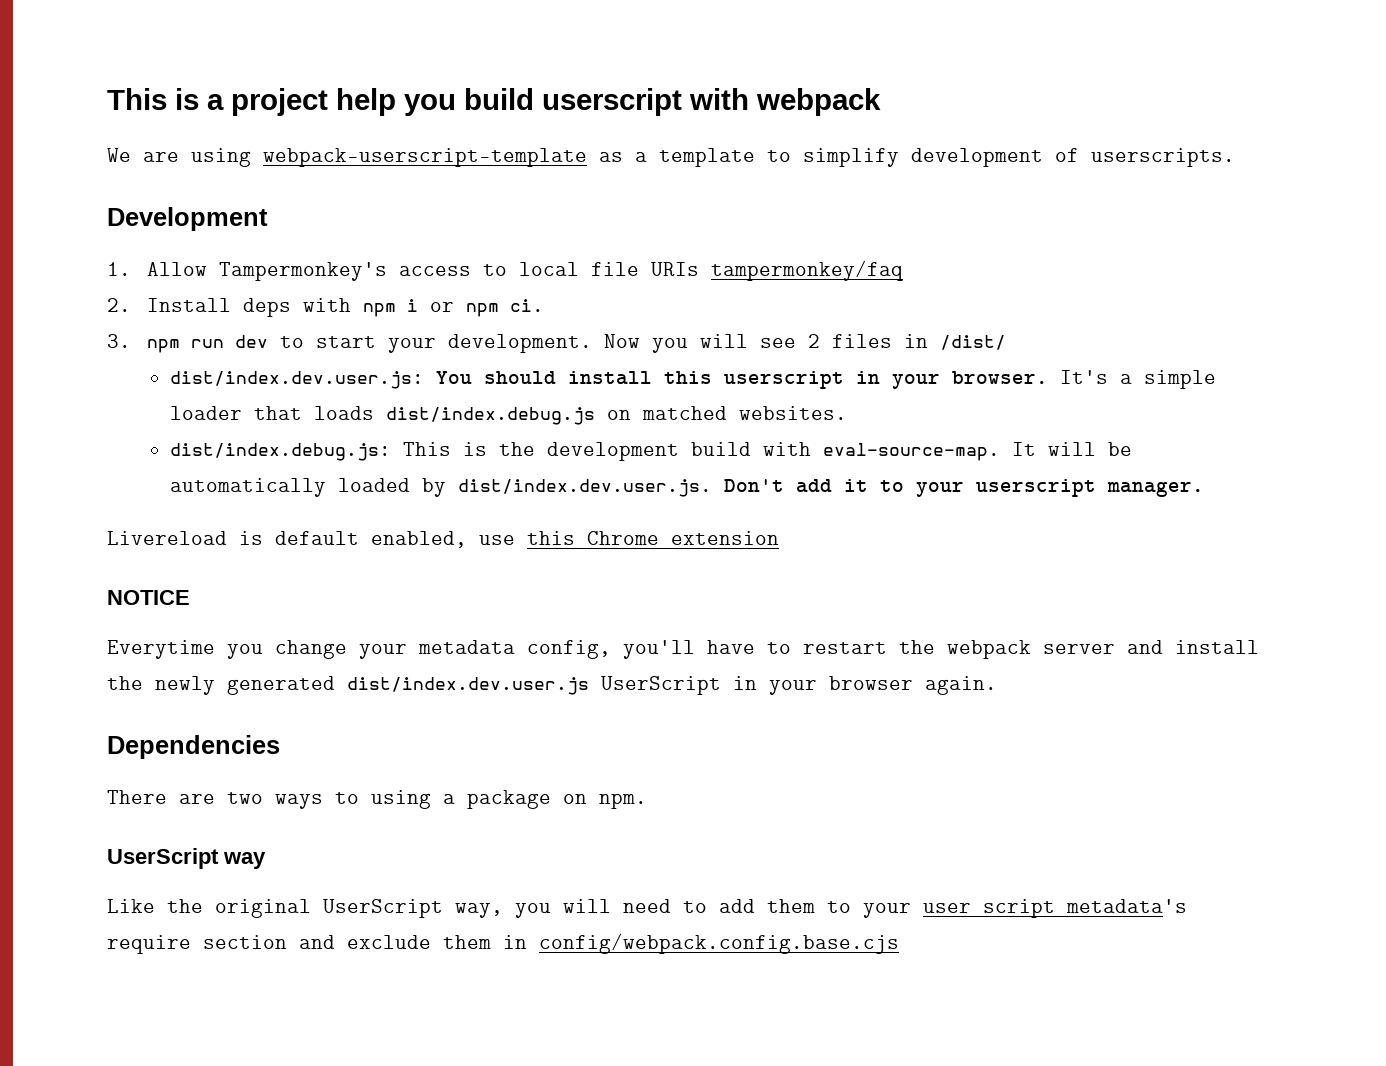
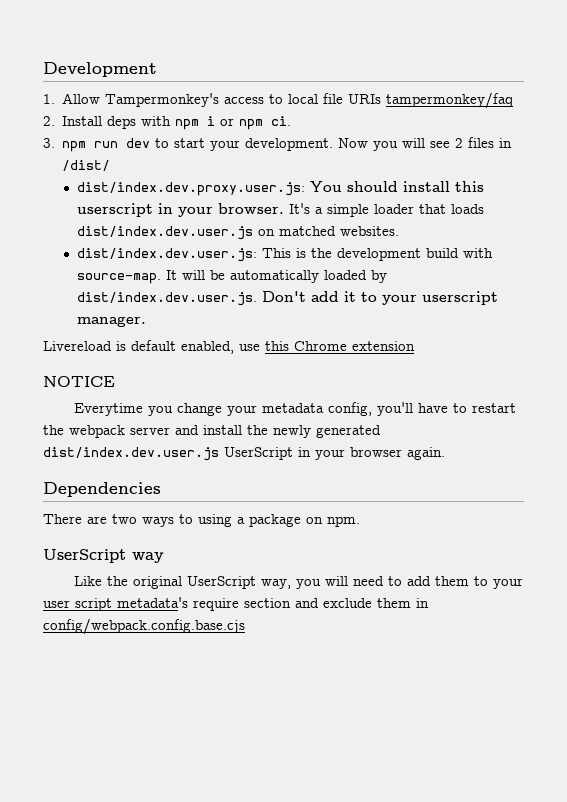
- This is a project help you build userscript with webpack
- We are using webpack-userscript-template as a template to simplify development of userscripts.
- dist/index.dev.user.js: You should install this userscript in your browser.
+ dist/index.dev.proxy.user.js: You should install this userscript in your browser.
- It's a simple loader that loads dist/index.debug.js on matched websites.
+ It's a simple loader that loads dist/index.dev.user.js on matched websites.
- dist/index.debug.js: This is the development build with eval-source-map.
+ dist/index.dev.user.js: This is the development build with source-map.

